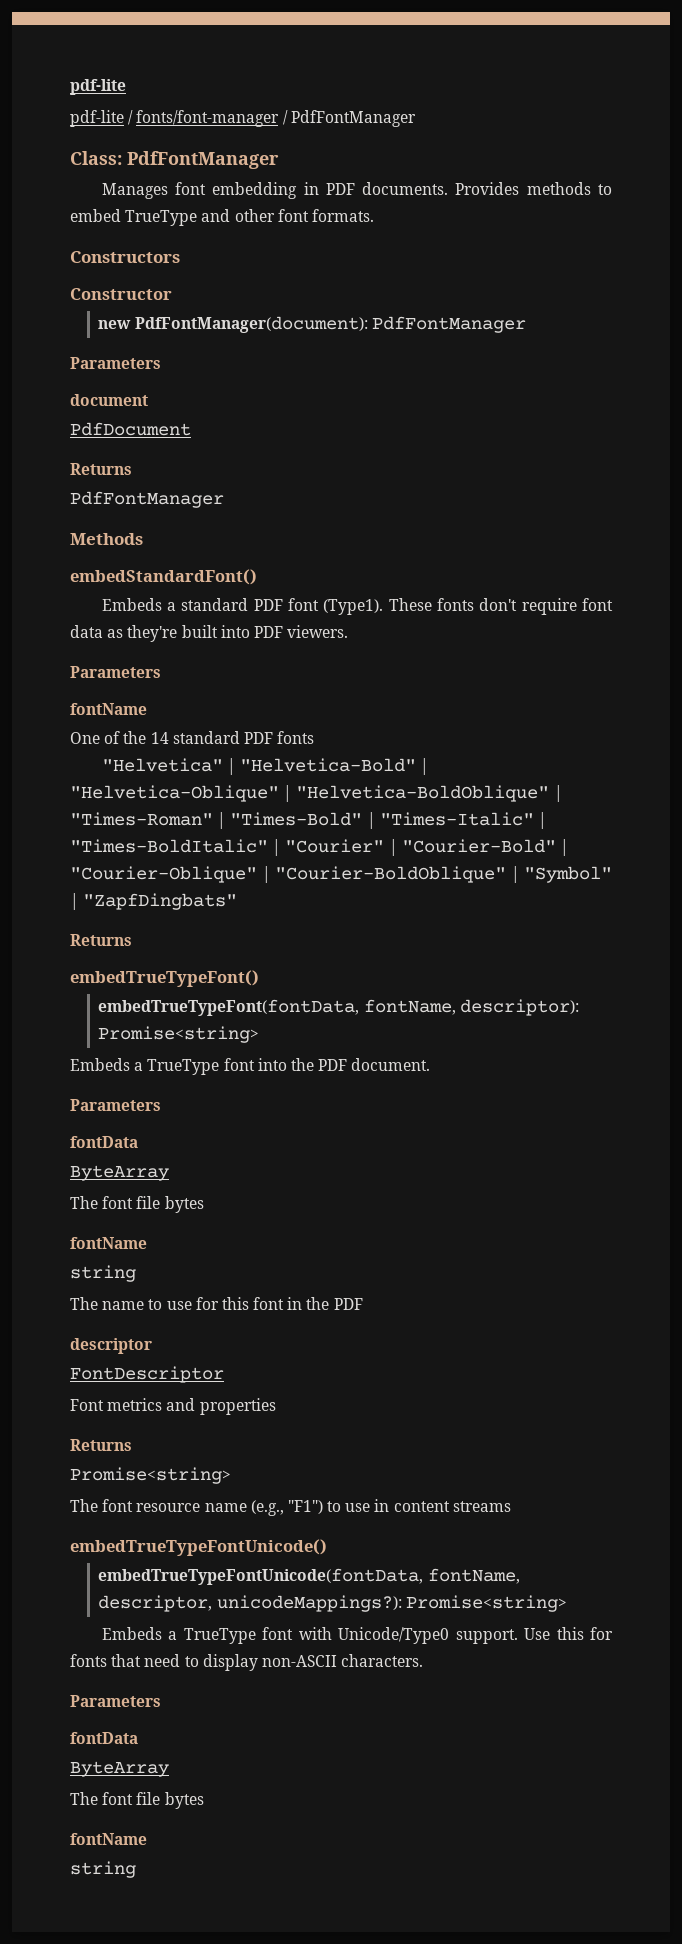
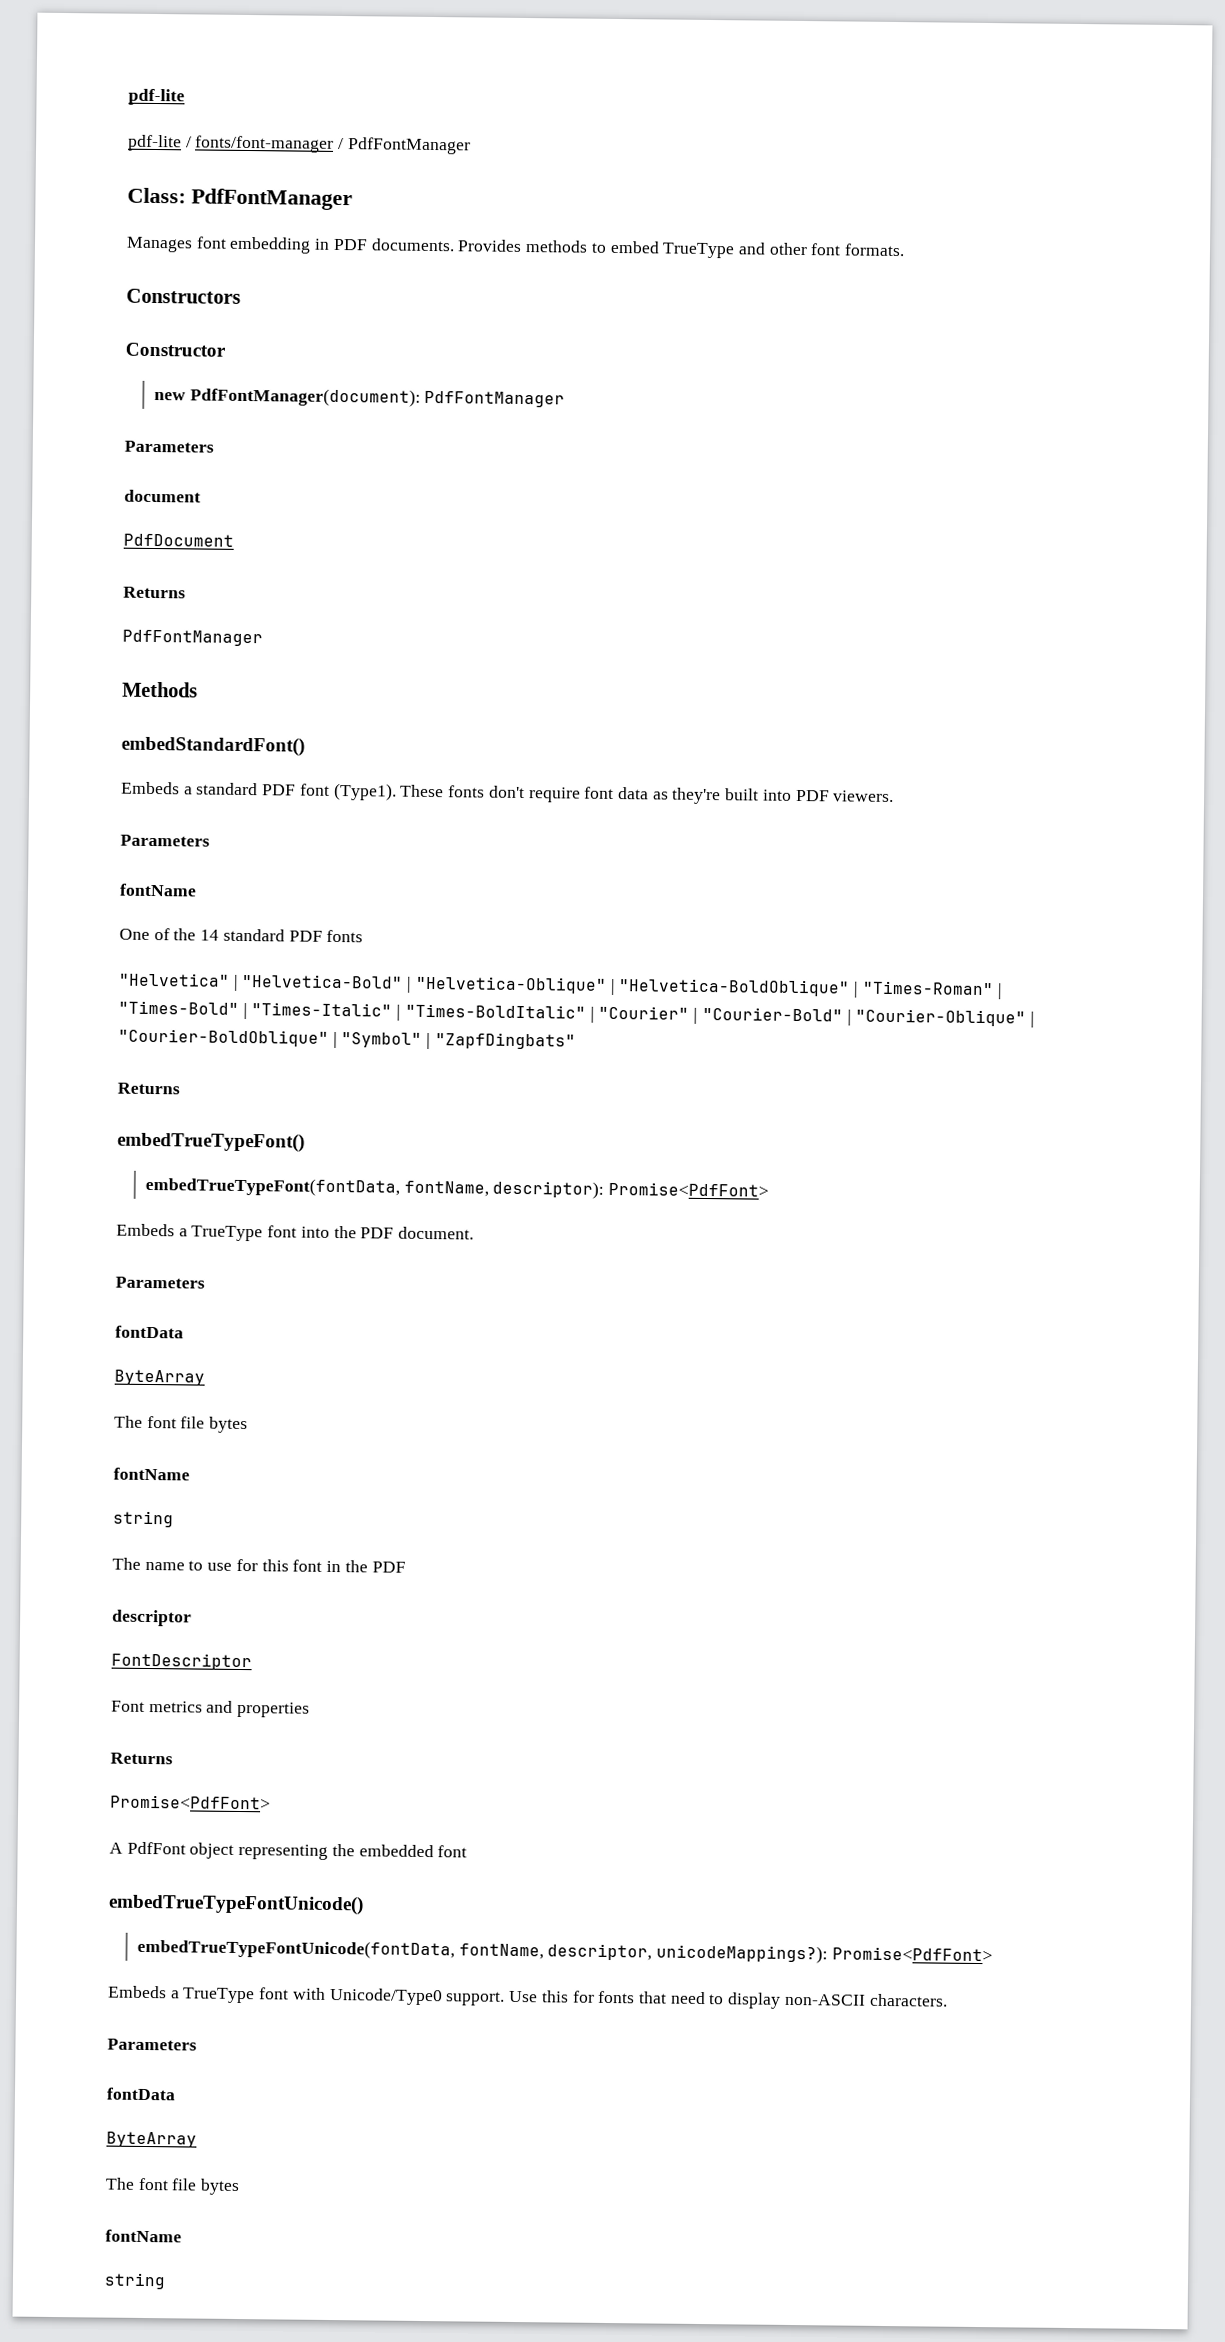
- embedTrueTypeFont(fontData, fontName, descriptor): Promise<string>
+ embedTrueTypeFont(fontData, fontName, descriptor): Promise<PdfFont>
  Font metrics and properties
  Returns
- Promise<string>
- The font resource name (e.g., "F1") to use in content streams
+ Promise<PdfFont>
+ A PdfFont object representing the embedded font
- embedTrueTypeFontUnicode(fontData, fontName, descriptor, unicodeMappings?): Promise<string>
+ embedTrueTypeFontUnicode(fontData, fontName, descriptor, unicodeMappings?): Promise<PdfFont>

